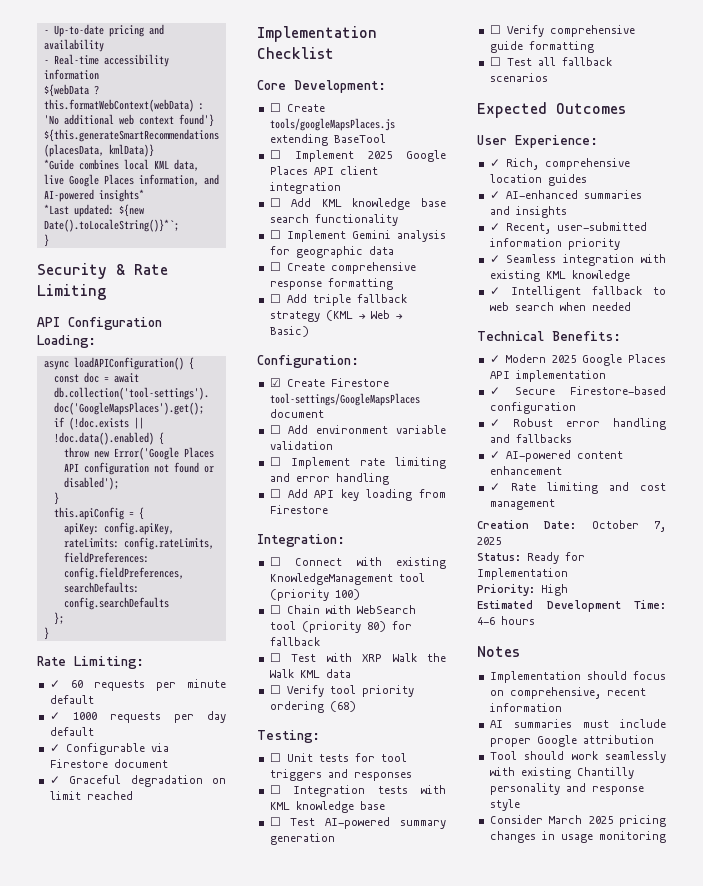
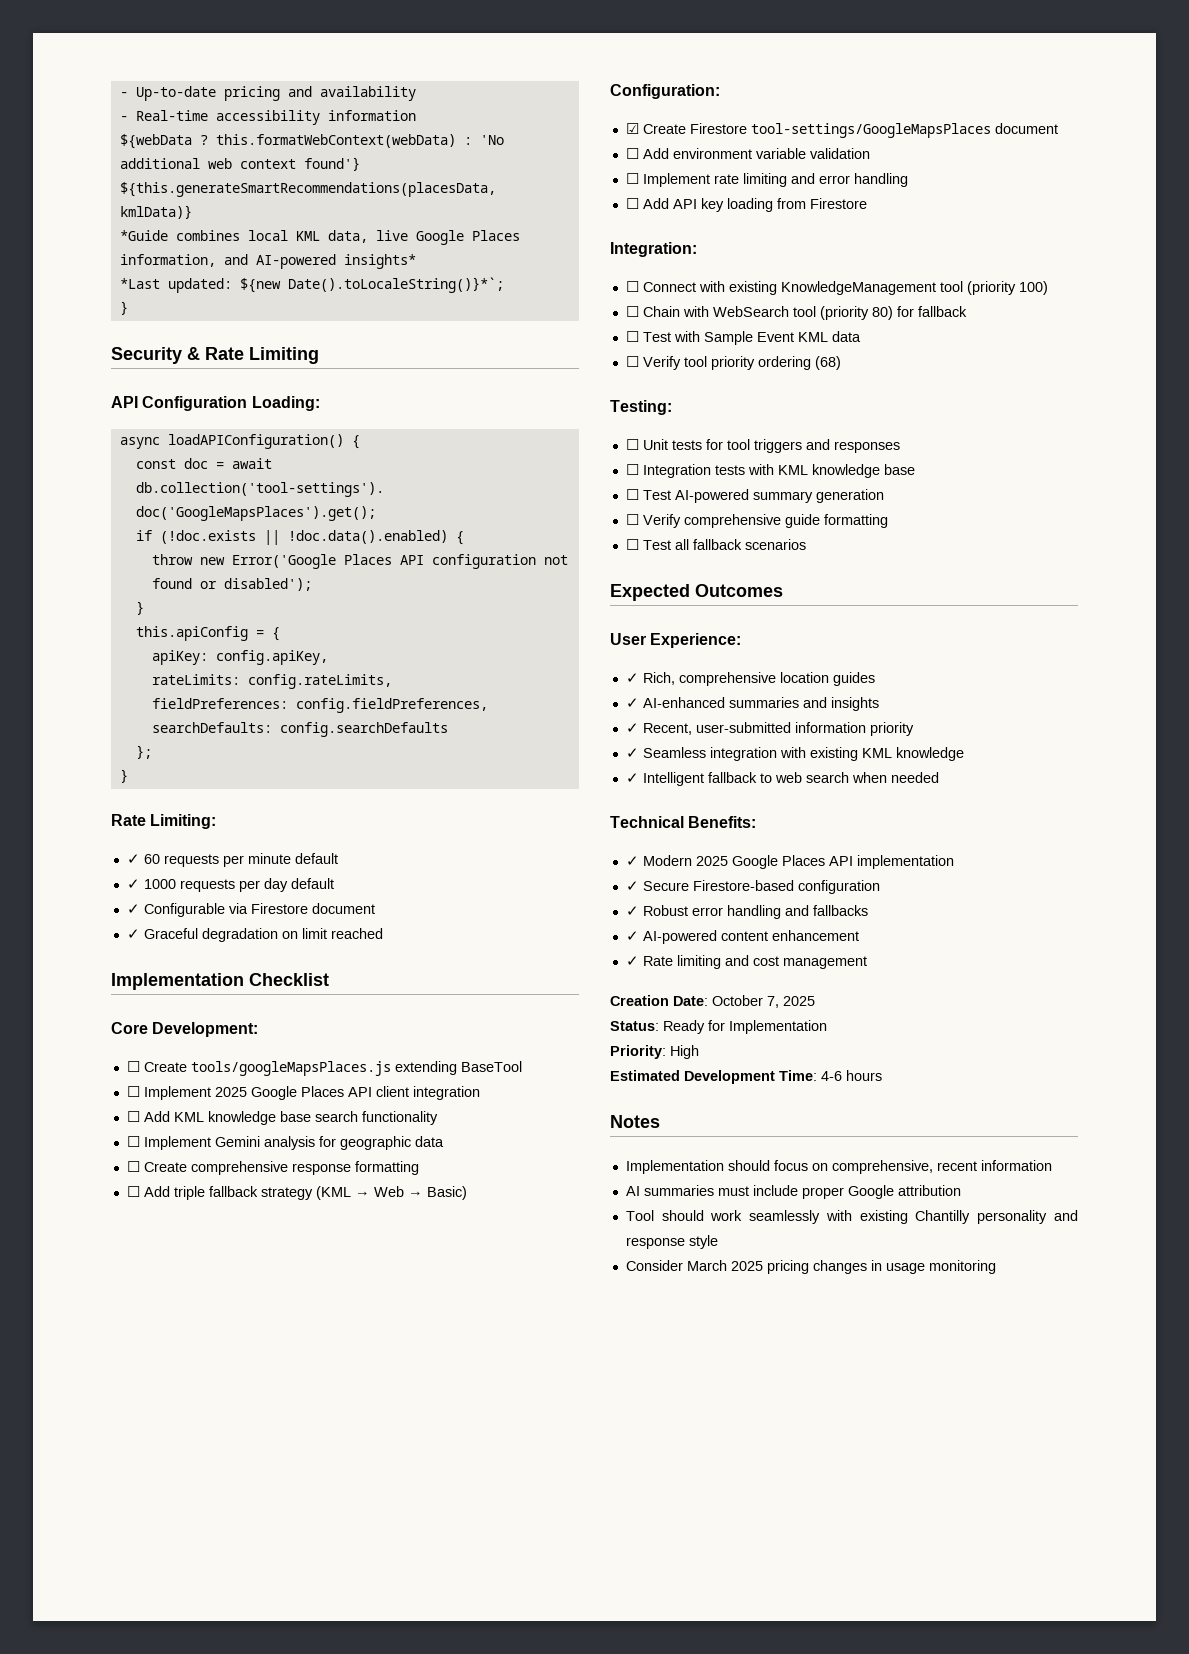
- ☐ Test with XRP Walk the Walk KML data
+ ☐ Test with Sample Event KML data

